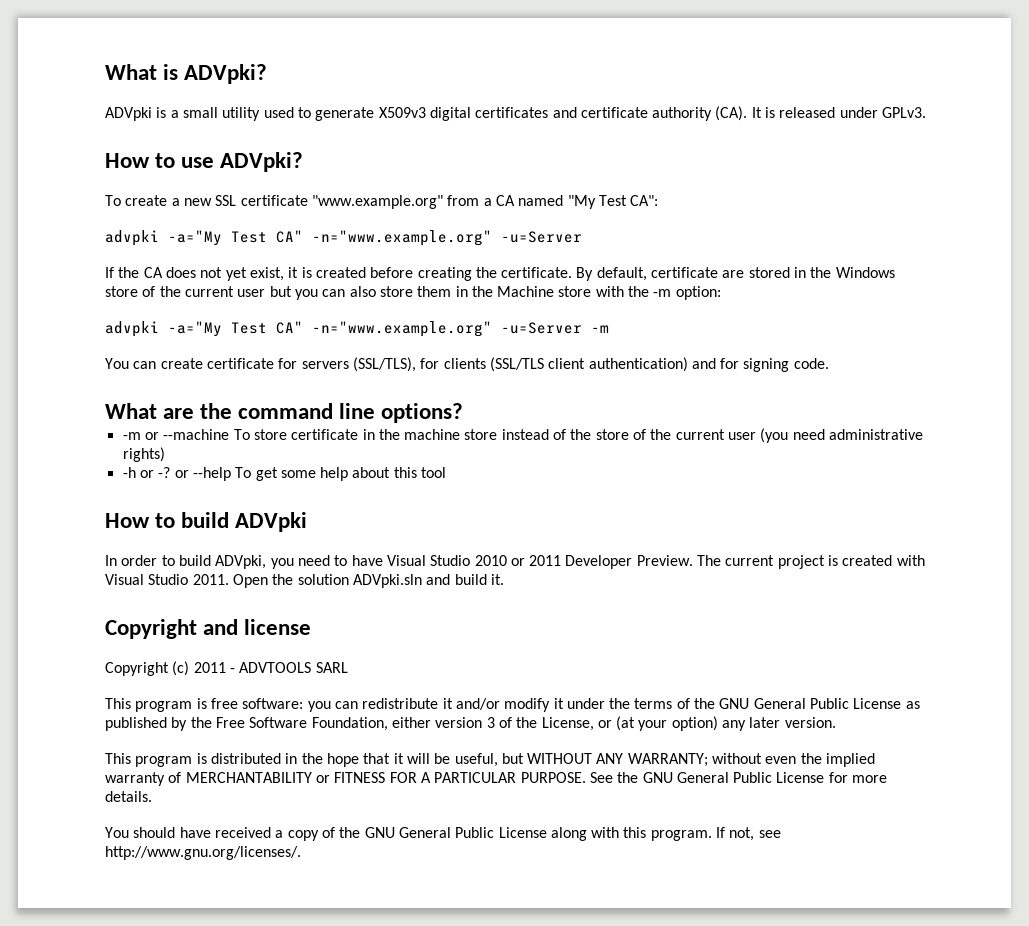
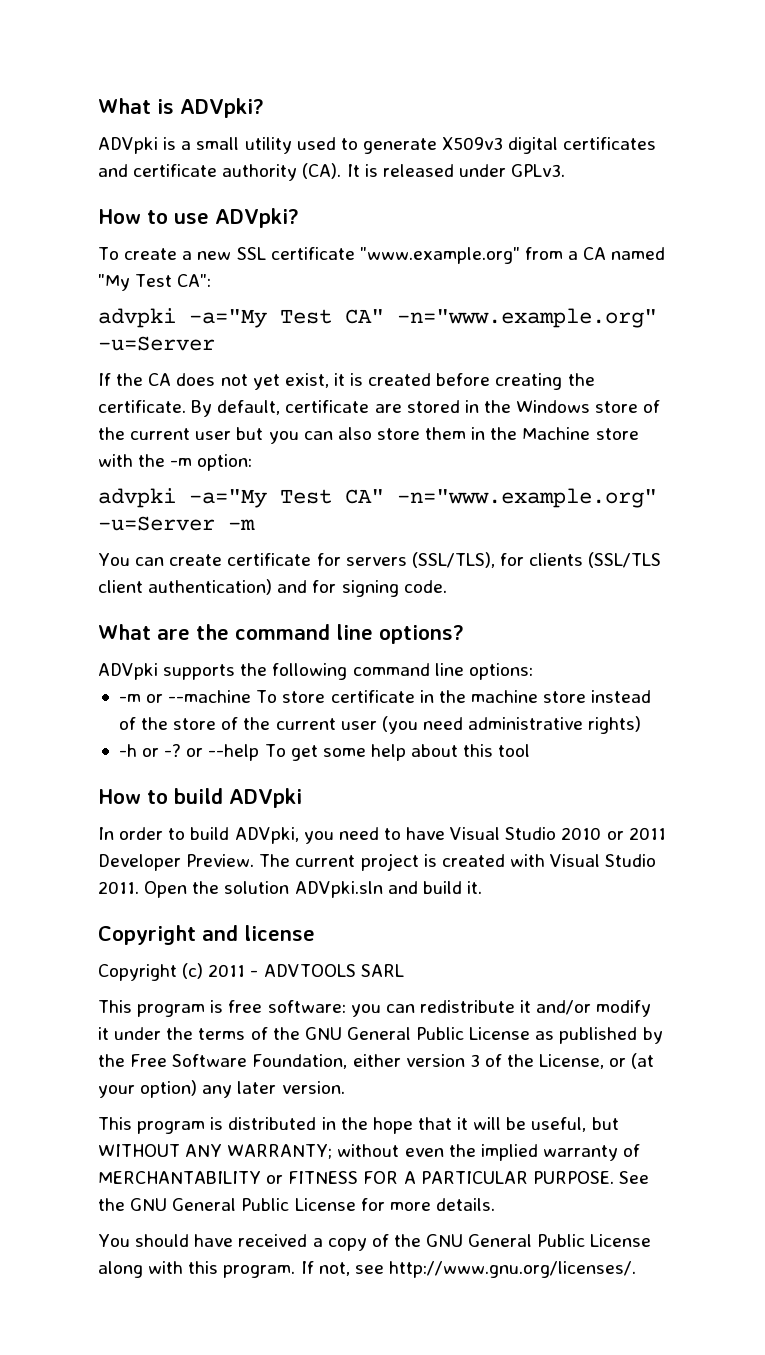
+ ADVpki supports the following command line options:

